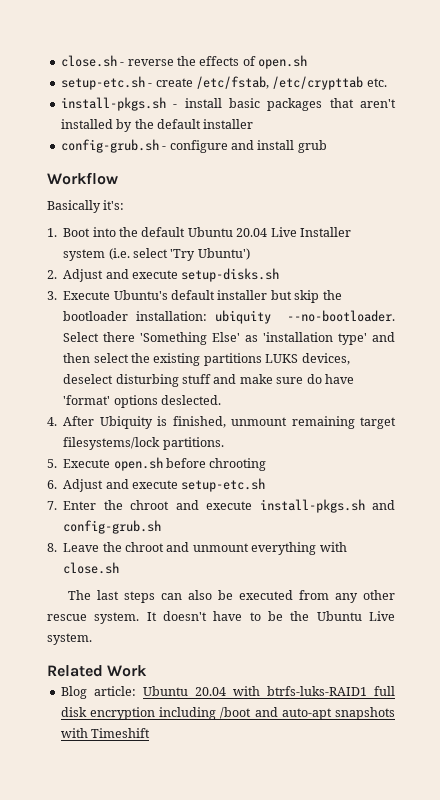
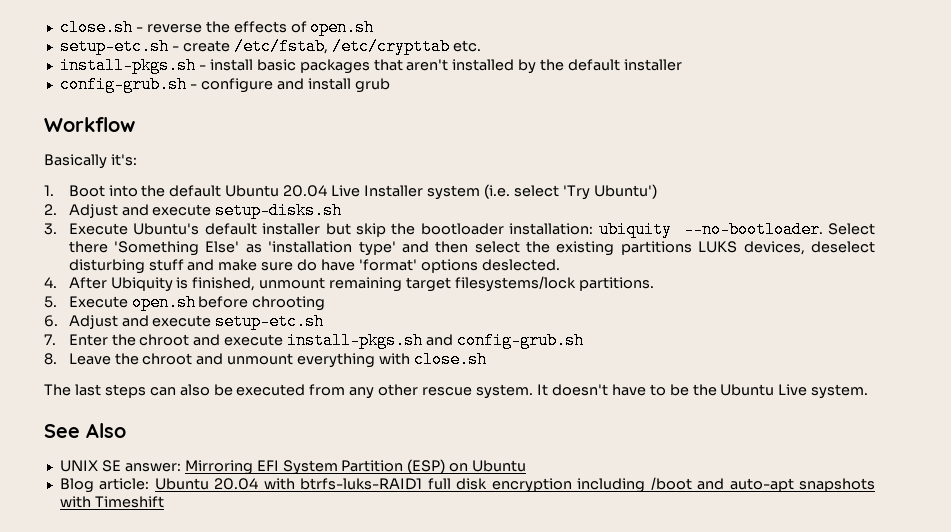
- Related Work
+ See Also
+ UNIX SE answer: Mirroring EFI System Partition (ESP) on Ubuntu

